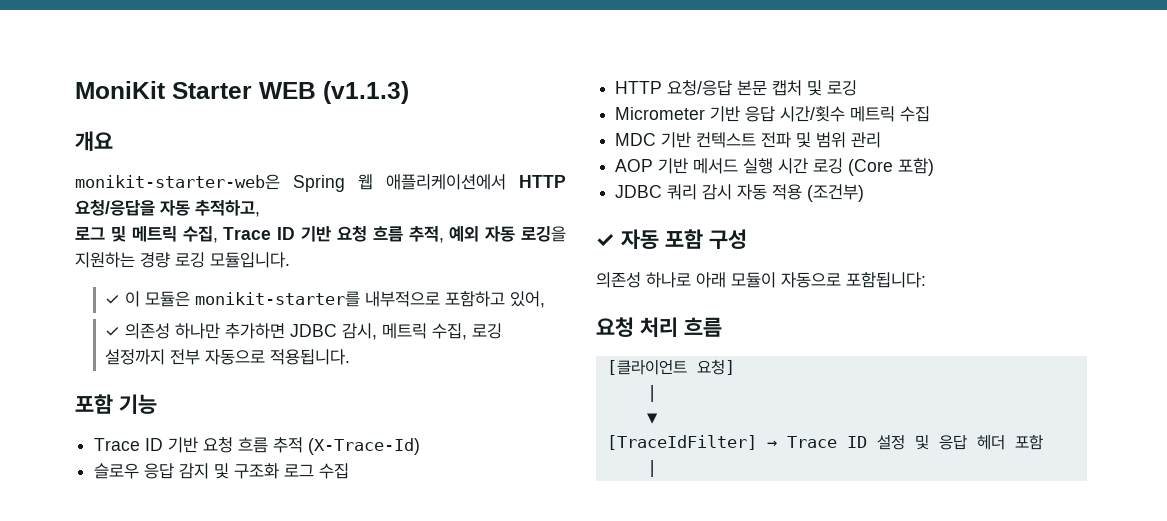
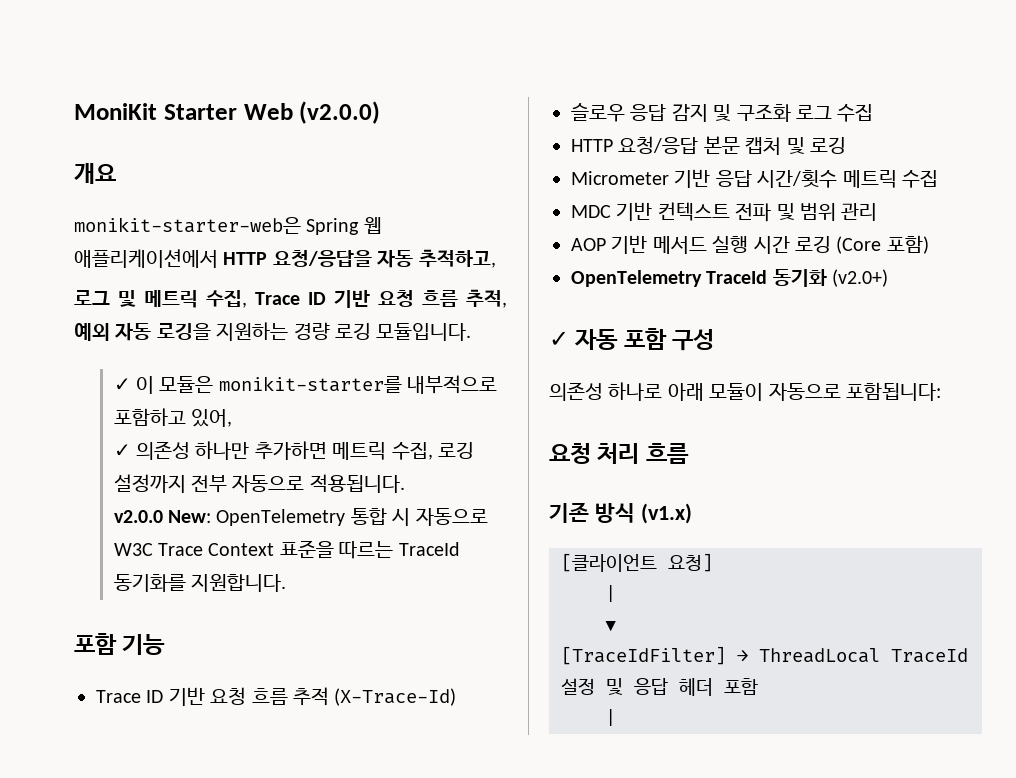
- MoniKit Starter WEB (v1.1.3)
+ MoniKit Starter Web (v2.0.0)
- ✓ 의존성 하나만 추가하면 JDBC 감시, 메트릭 수집, 로깅 설정까지 전부 자동으로 적용됩니다.
+ ✓ 의존성 하나만 추가하면 메트릭 수집, 로깅 설정까지 전부 자동으로 적용됩니다.
+ v2.0.0 New: OpenTelemetry 통합 시 자동으로 W3C Trace Context 표준을 따르는 TraceId 동기화를 지원합니다.
- JDBC 쿼리 감시 자동 적용 (조건부)
+ OpenTelemetry TraceId 동기화 (v2.0+)
+ 기존 방식 (v1.x)
- [TraceIdFilter] → Trace ID 설정 및 응답 헤더 포함
+ [TraceIdFilter] → ThreadLocal TraceId 설정 및 응답 헤더 포함

